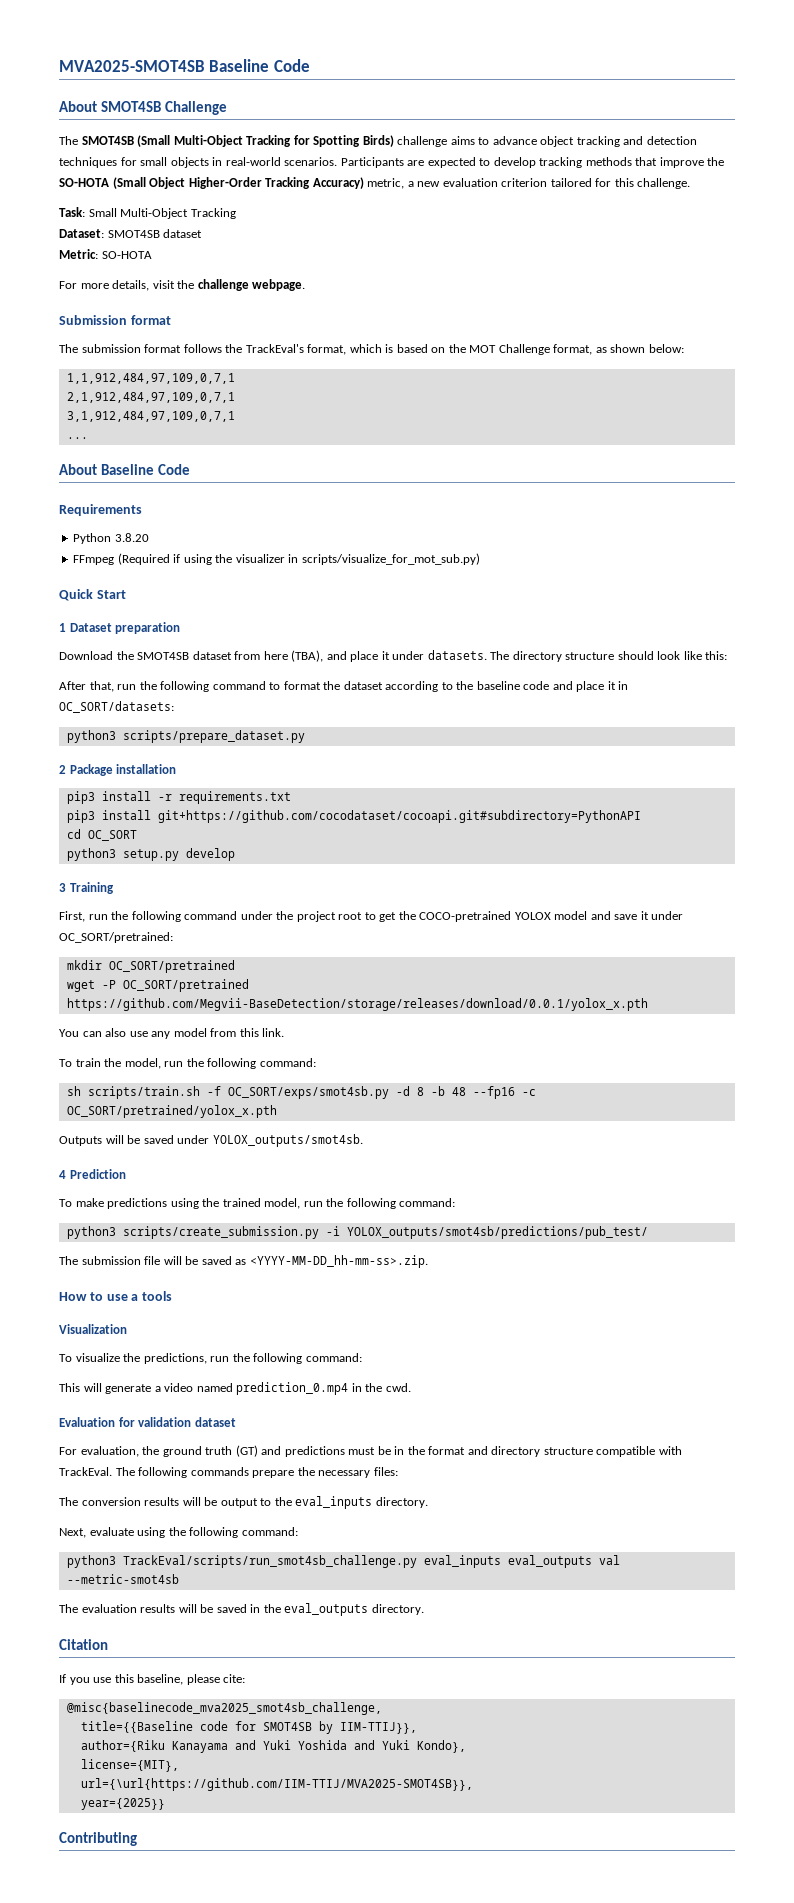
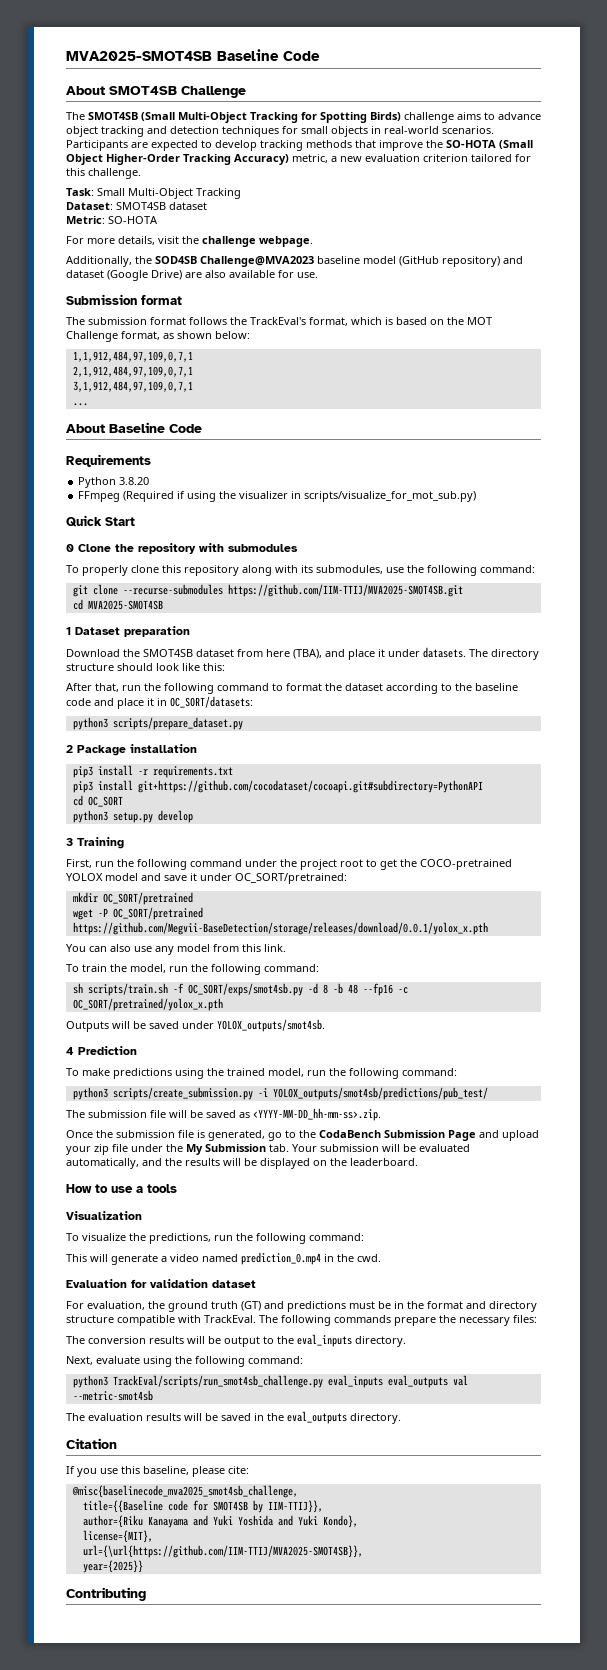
+ Additionally, the SOD4SB Challenge@MVA2023 baseline model (GitHub repository) and dataset (Google Drive) are also available for use.
+ 0 Clone the repository with submodules
+ To properly clone this repository along with its submodules, use the following command:
+ git clone --recurse-submodules https://github.com/IIM-TTIJ/MVA2025-SMOT4SB.git
+ cd MVA2025-SMOT4SB
+ Once the submission file is generated, go to the CodaBench Submission Page and upload your zip file under the My Submission tab. Your submission will be evaluated automatically, and the results will be displayed on the leaderboard.

